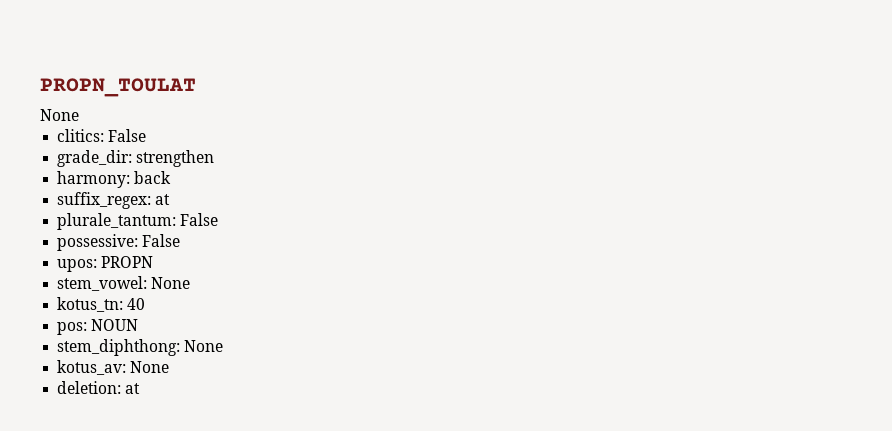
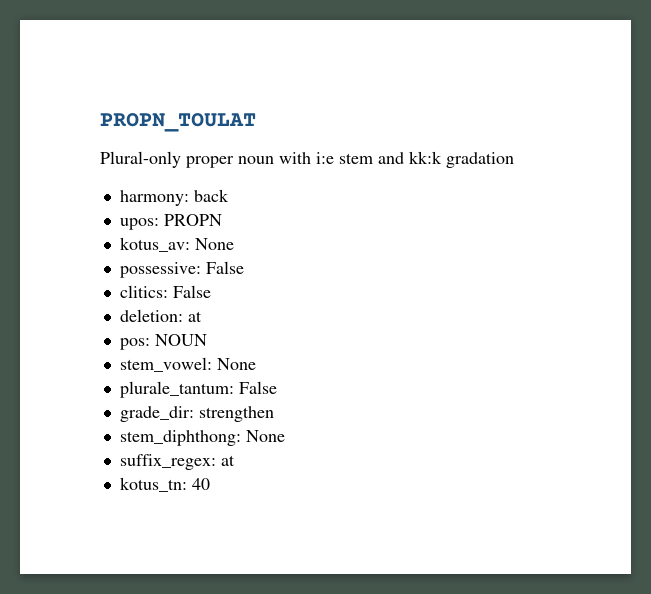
  PROPN_TOULAT
- None
+ Plural-only proper noun with i:e stem and kk:k gradation
+ harmony: back
+ upos: PROPN
+ kotus_av: None
+ possessive: False
+ deletion: at
+ pos: NOUN
+ stem_vowel: None
+ plurale_tantum: False
- harmony: back
+ stem_diphthong: None
- plurale_tantum: False
- possessive: False
- upos: PROPN
- stem_vowel: None
  kotus_tn: 40
- pos: NOUN
- stem_diphthong: None
- kotus_av: None
- deletion: at

